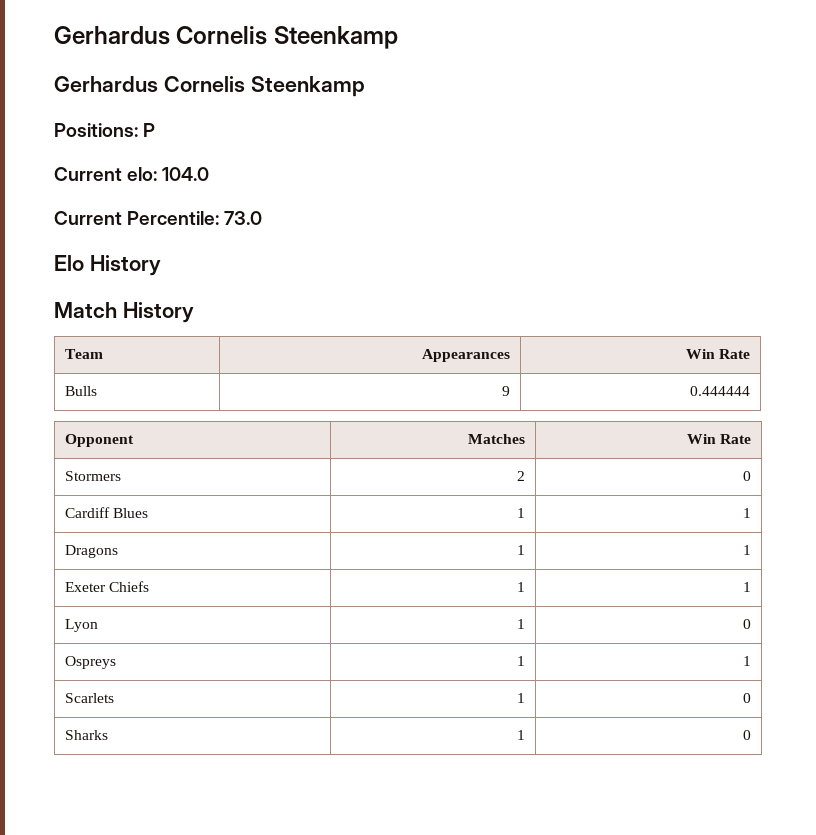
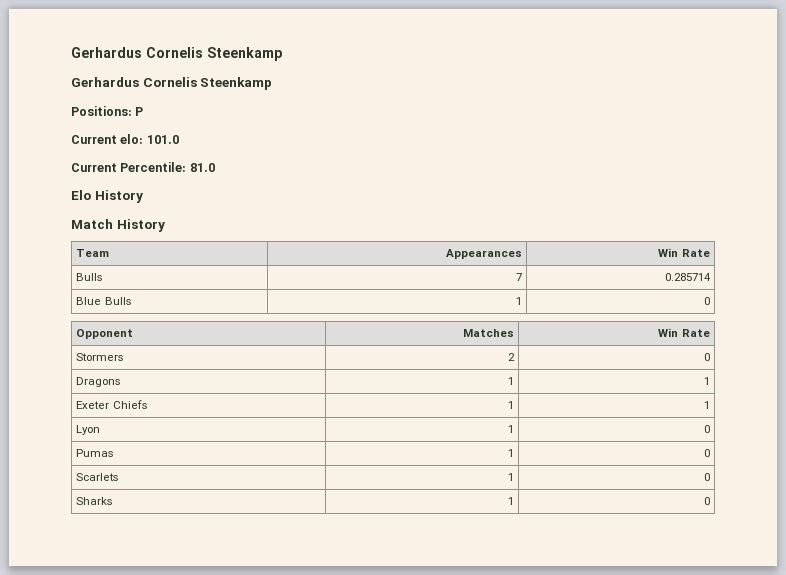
- Current elo: 104.0
+ Current elo: 101.0
- Current Percentile: 73.0
+ Current Percentile: 81.0
- Bulls | 9 | 0.444444
+ Bulls | 7 | 0.285714
+ Blue Bulls | 1 | 0
- Cardiff Blues | 1 | 1
- Ospreys | 1 | 1
+ Pumas | 1 | 0

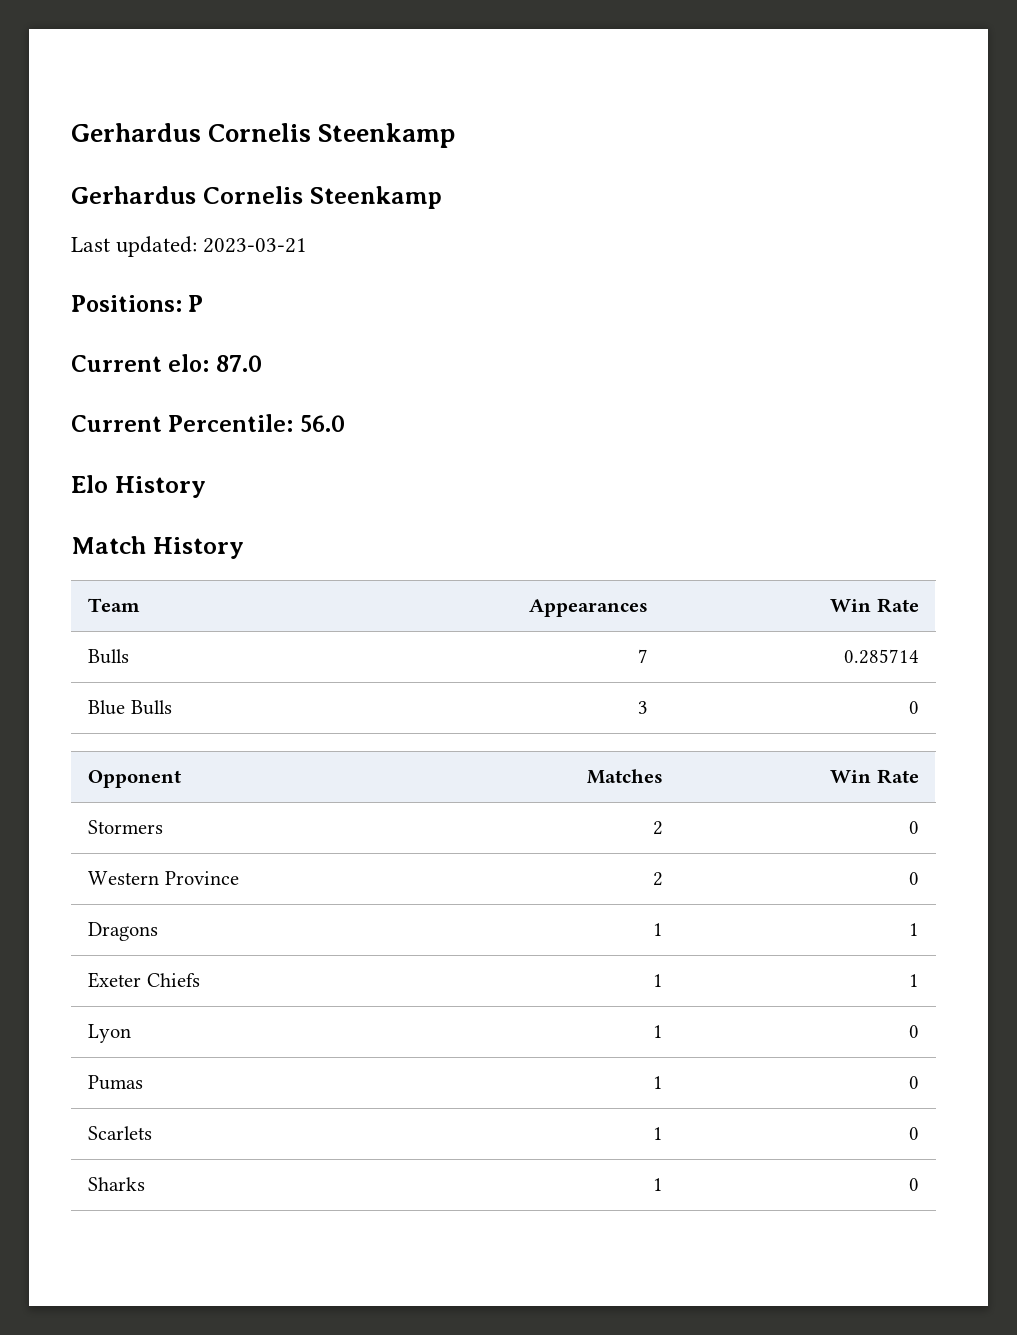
+ Last updated: 2023-03-21
- Current elo: 101.0
+ Current elo: 87.0
- Current Percentile: 81.0
+ Current Percentile: 56.0
- Blue Bulls | 1 | 0
+ Blue Bulls | 3 | 0
+ Western Province | 2 | 0

